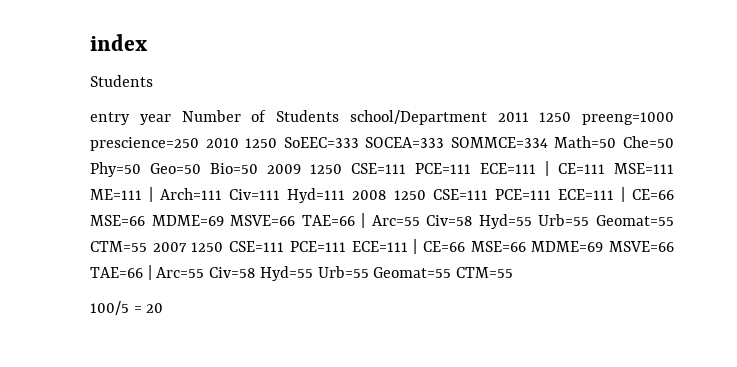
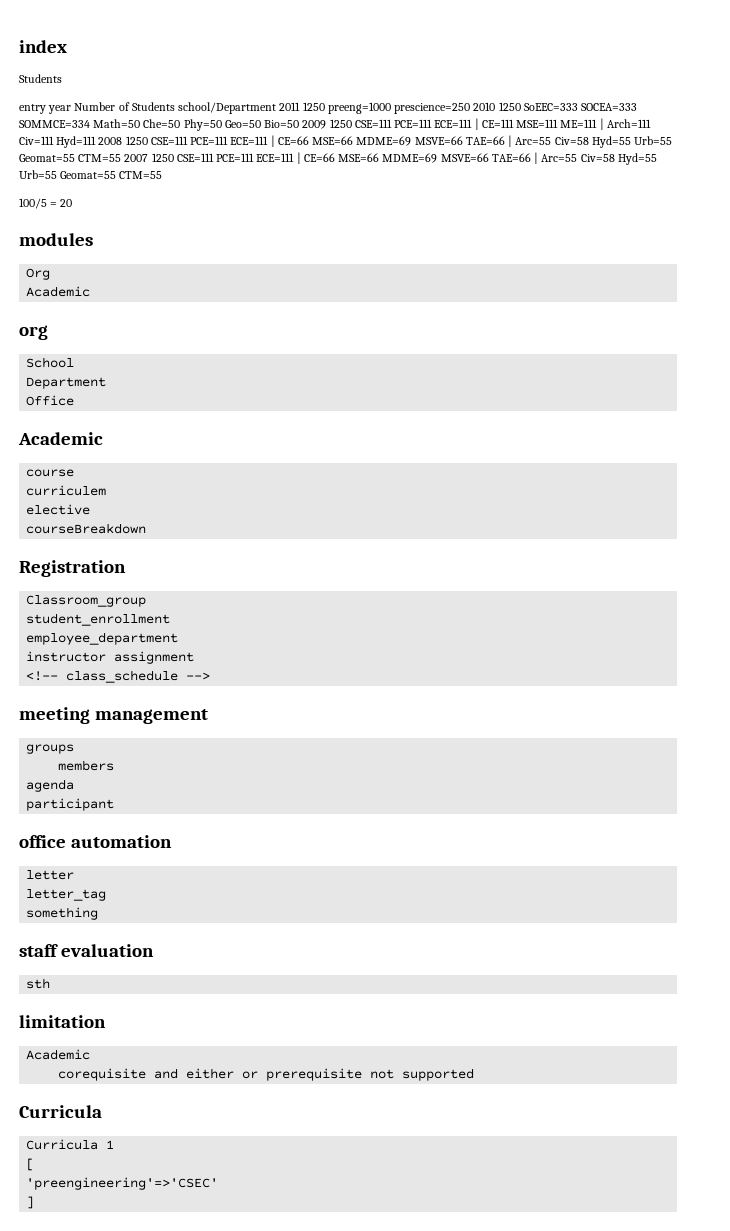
+ modules
+ Org
+ Academic
+ org
+ School
+ Department
+ Office
+ Academic
+ course
+ curriculem
+ elective
+ courseBreakdown
+ Registration
+ Classroom_group
+ student_enrollment
+ employee_department
+ instructor assignment
+ <!-- class_schedule -->
+ meeting management
+ groups
+ members
+ agenda
+ participant
+ office automation
+ letter
+ letter_tag
+ something
+ staff evaluation
+ sth
+ limitation
+ Academic
+ corequisite and either or prerequisite not supported
+ Curricula
+ Curricula 1
+ [
+ 'preengineering'=>'CSEC'
+ ]

